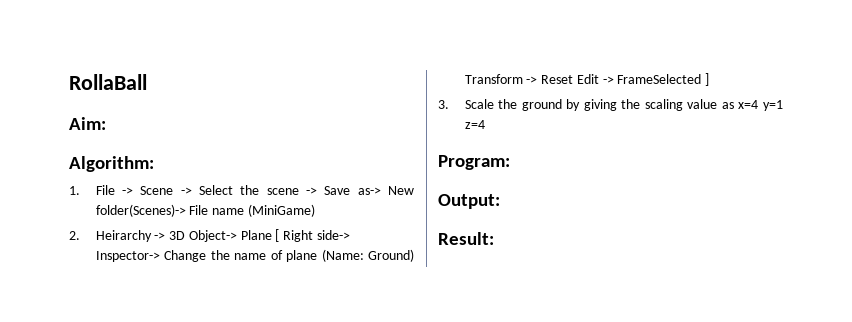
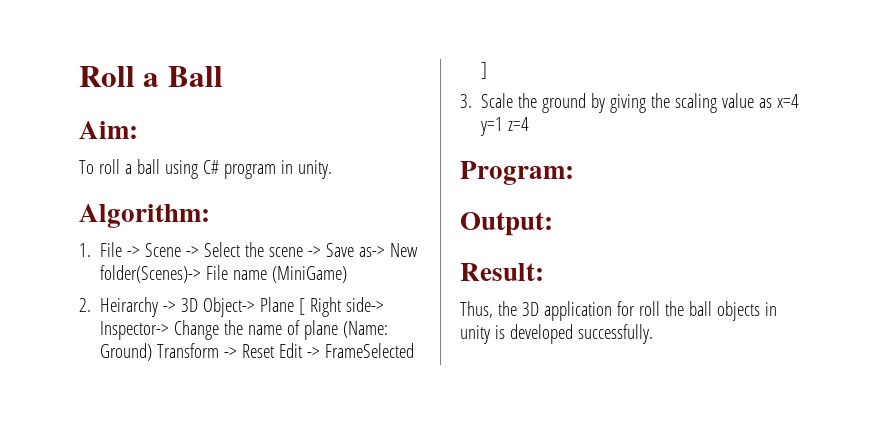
- RollaBall
+ Roll a Ball
  Aim:
+ To roll a ball using C# program in unity.
+ Thus, the 3D application for roll the ball objects in unity is developed successfully.

